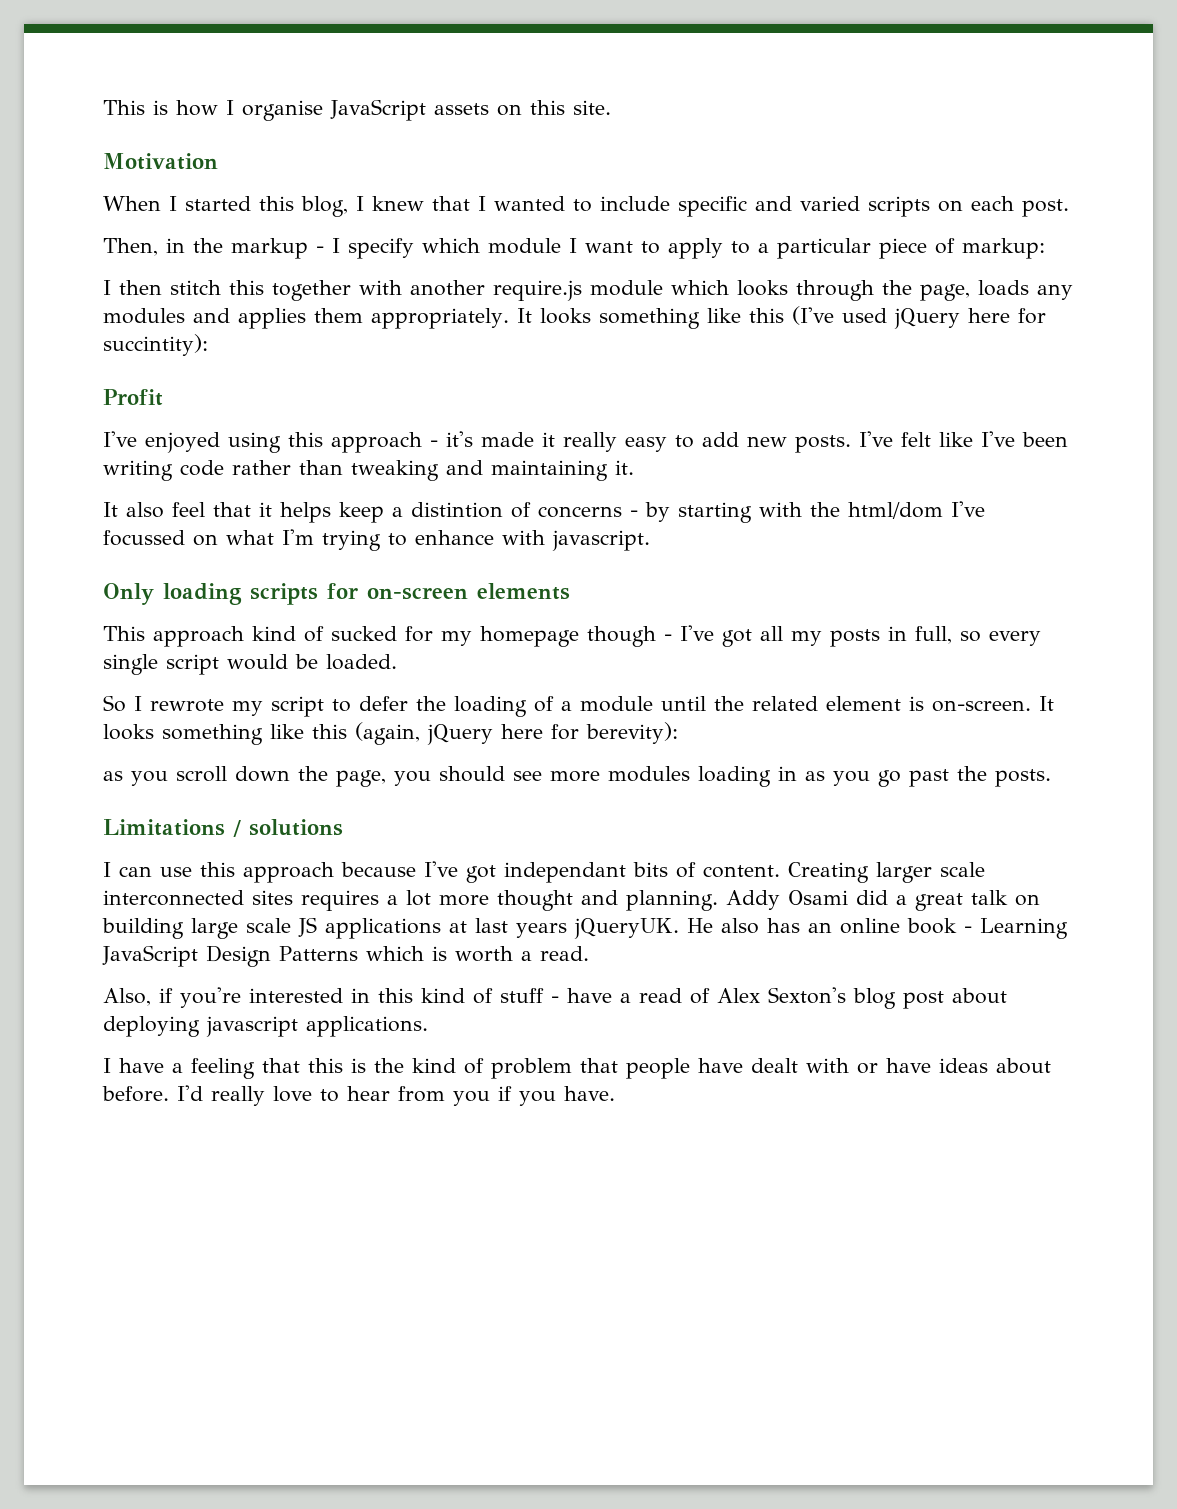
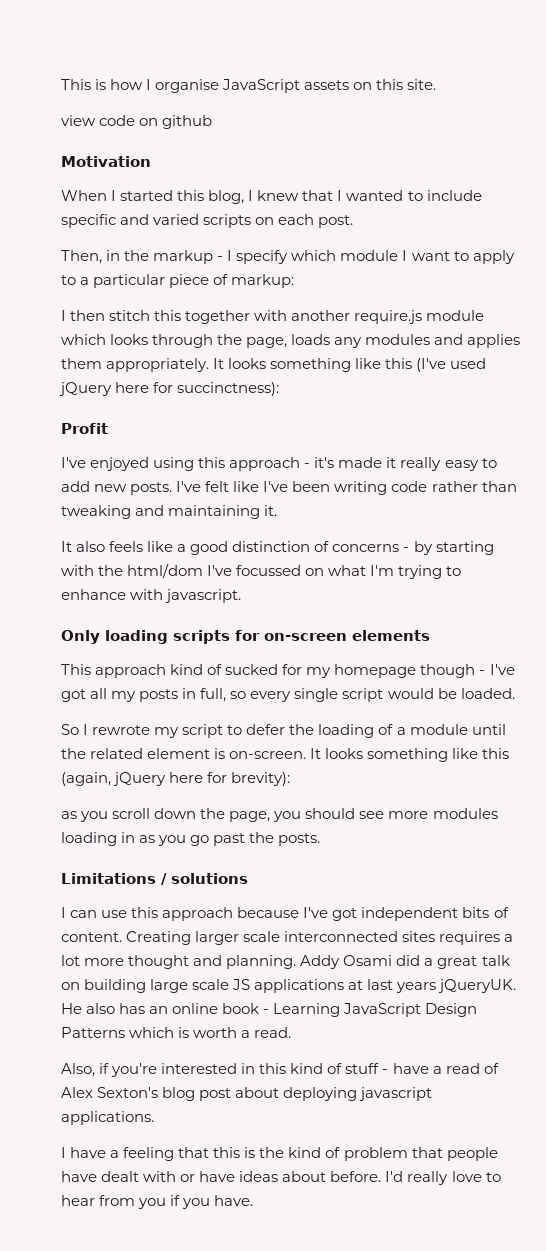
+ view code on github
- It looks something like this (I've used jQuery here for succintity):
+ It looks something like this (I've used jQuery here for succinctness):
- It also feel that it helps keep a distintion of concerns - by starting with the html/dom I've focussed on what I'm trying to enhance with javascript.
+ It also feels like a good distinction of concerns - by starting with the html/dom I've focussed on what I'm trying to enhance with javascript.
- It looks something like this (again, jQuery here for berevity):
+ It looks something like this (again, jQuery here for brevity):
- I can use this approach because I've got independant bits of content.
+ I can use this approach because I've got independent bits of content.

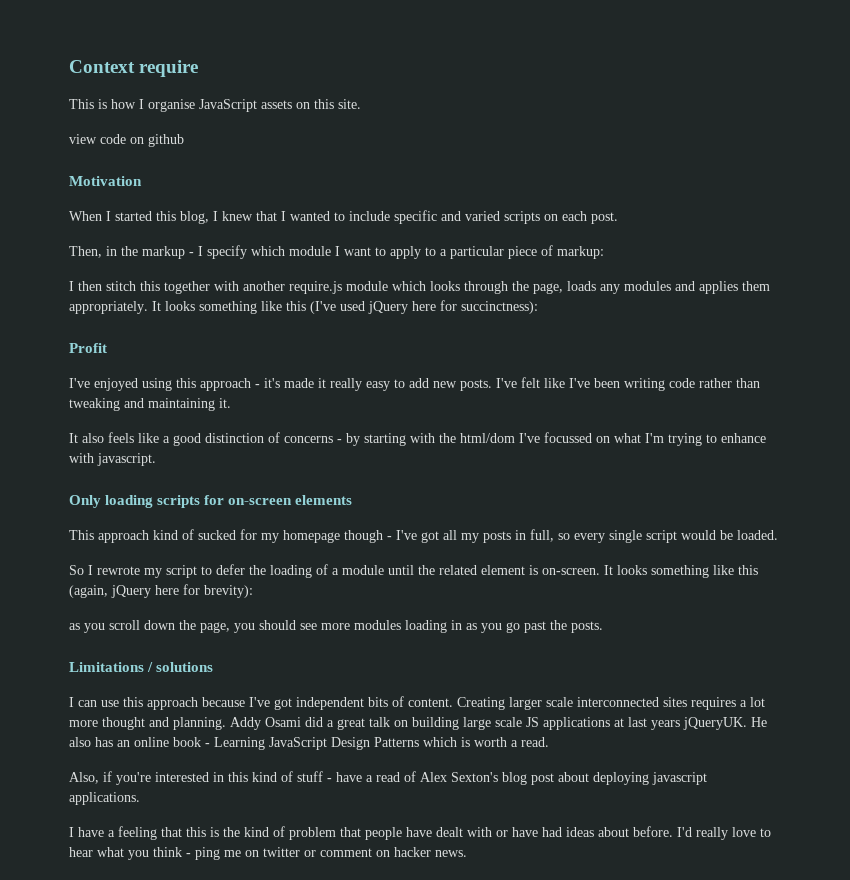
+ Context require
- I have a feeling that this is the kind of problem that people have dealt with or have ideas about before.
+ I have a feeling that this is the kind of problem that people have dealt with or have had ideas about before.
- I'd really love to hear from you if you have.
+ I'd really love to hear what you think - ping me on twitter or comment on hacker news.

